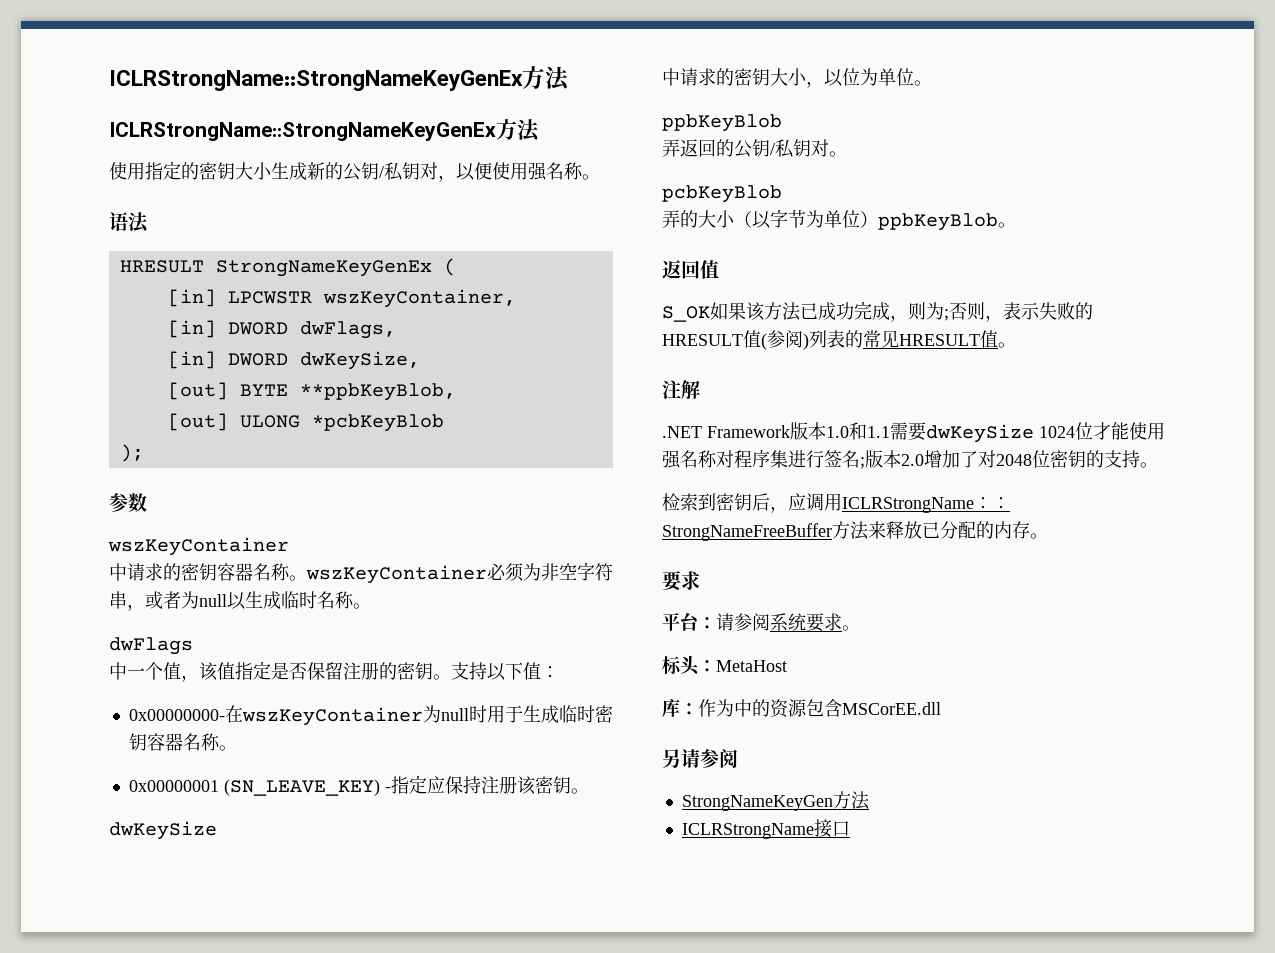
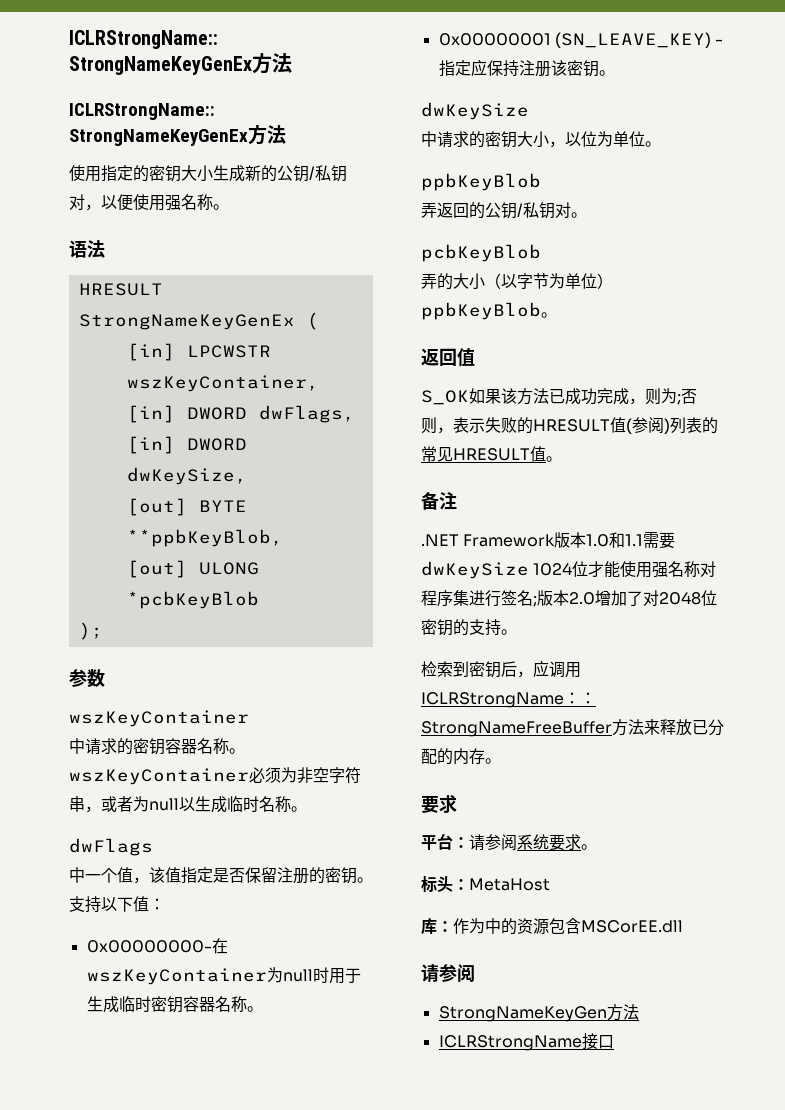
- 注解
+ 备注
  库：作为中的资源包含MSCorEE.dll
- 另请参阅
+ 请参阅

